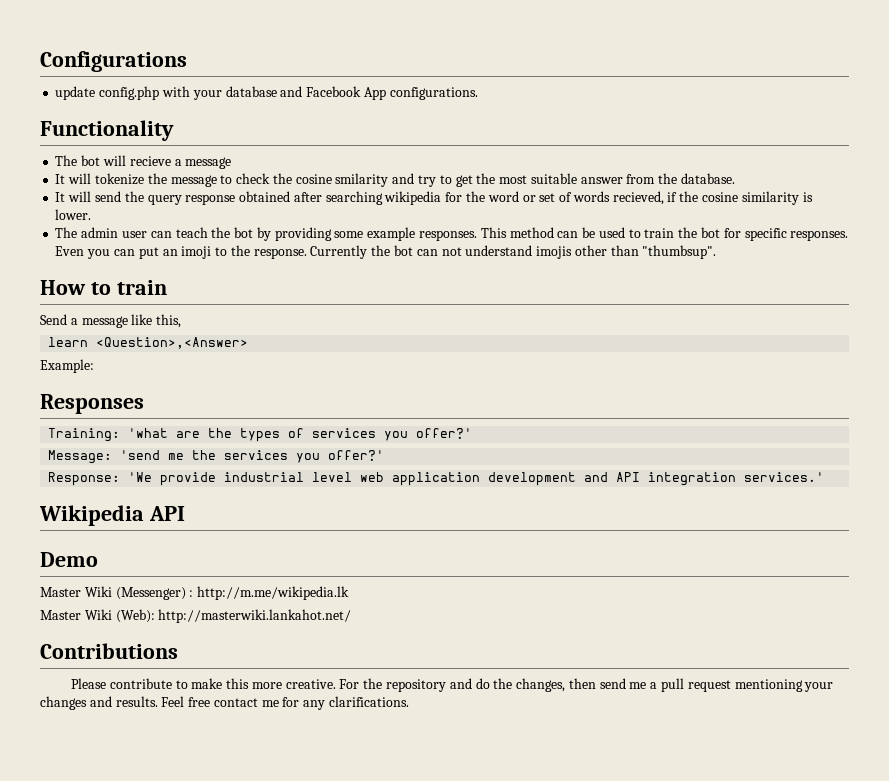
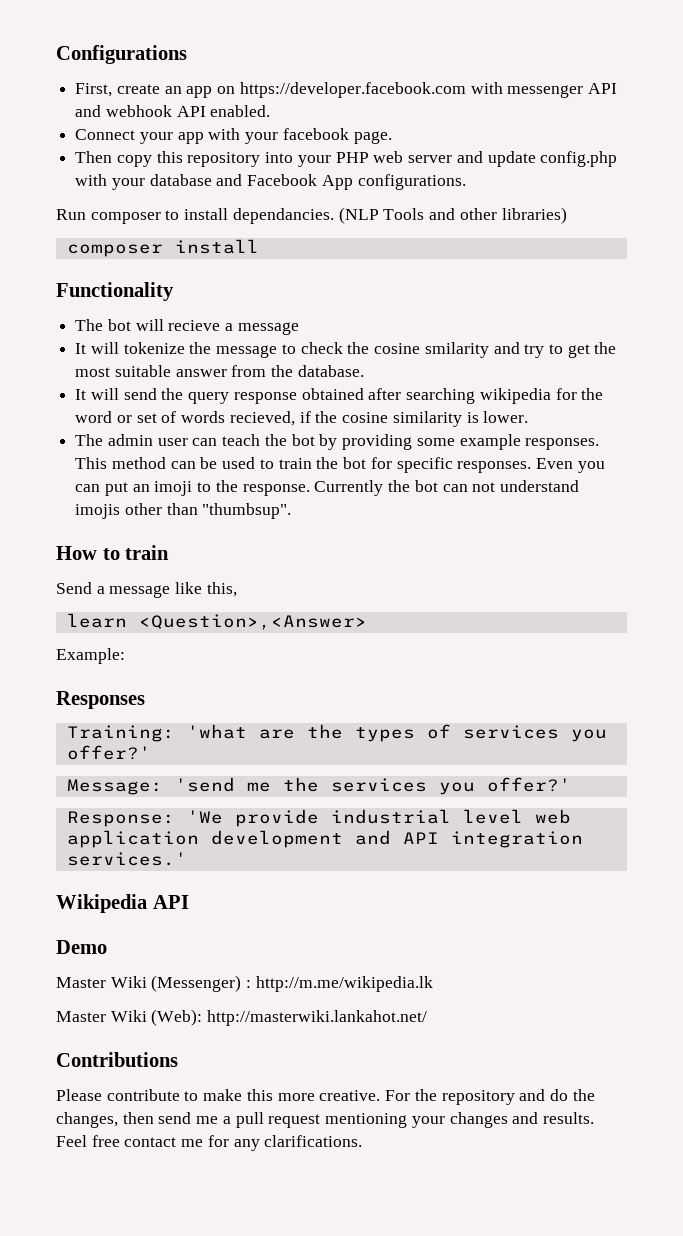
- update config.php with your database and Facebook App configurations.
+ First, create an app on https://developer.facebook.com with messenger API and webhook API enabled.
+ Connect your app with your facebook page.
+ Then copy this repository into your PHP web server and update config.php with your database and Facebook App configurations.
+ Run composer to install dependancies. (NLP Tools and other libraries)
+ composer install

